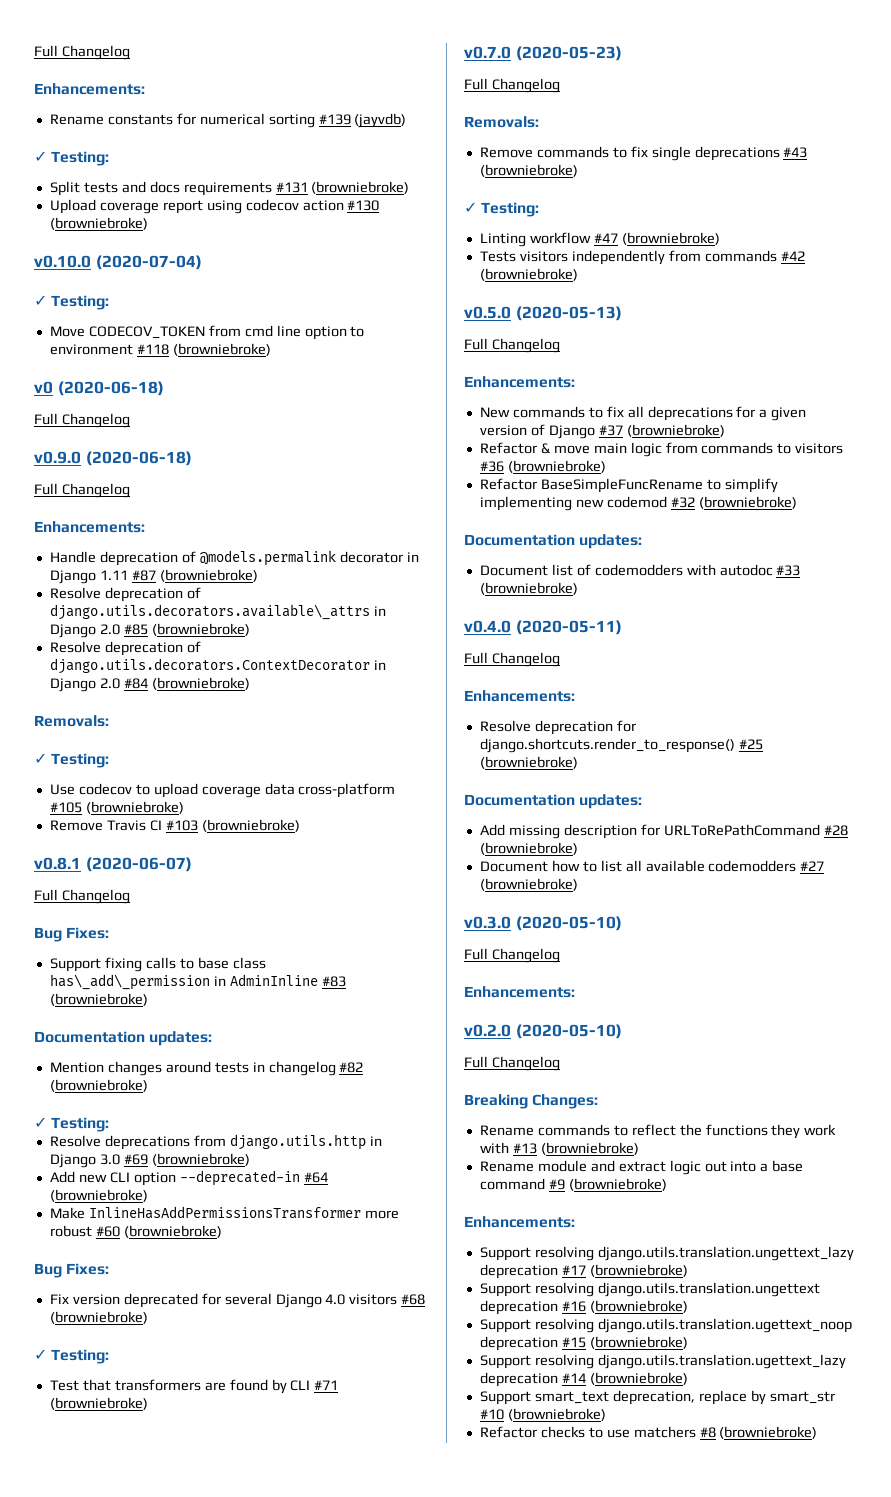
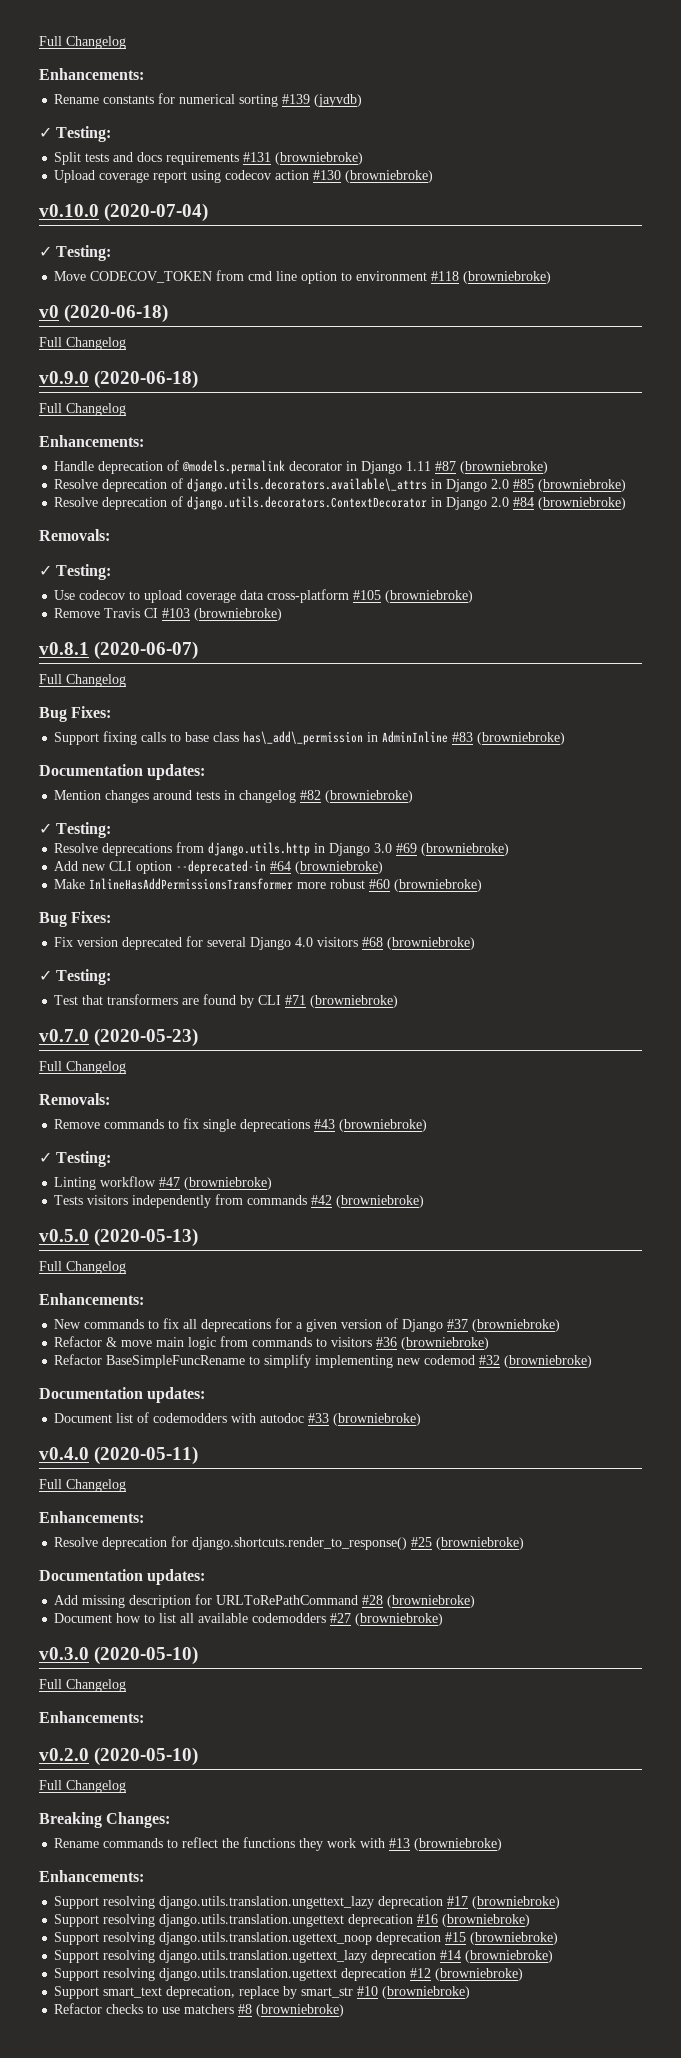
- Rename module and extract logic out into a base command #9 (browniebroke)
+ Support resolving django.utils.translation.ugettext deprecation #12 (browniebroke)

